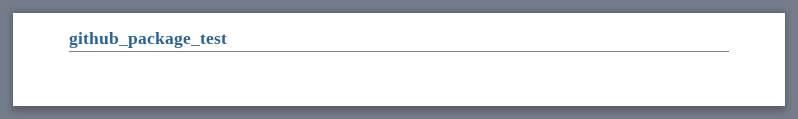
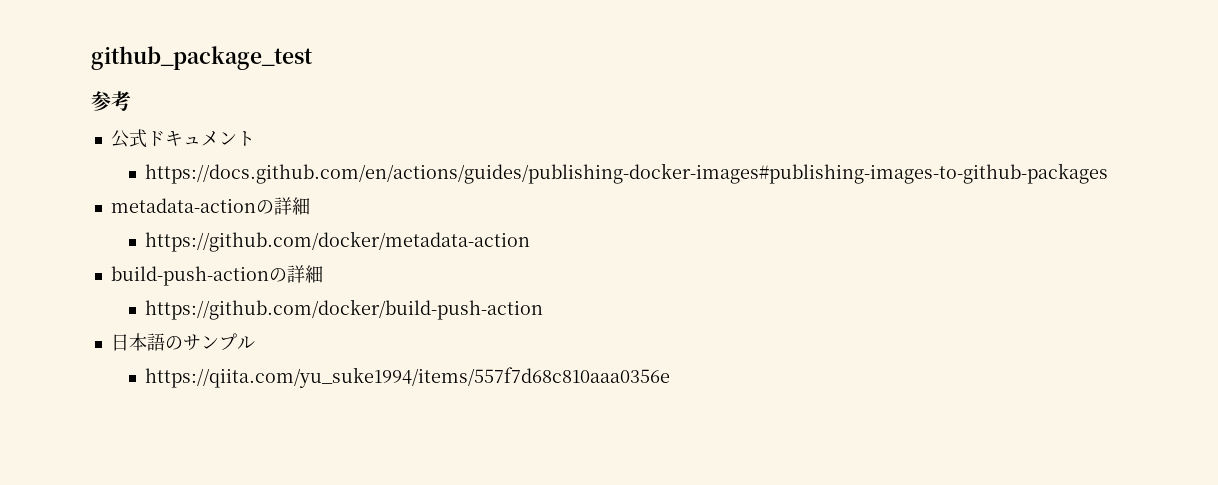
+ 参考
+ 公式ドキュメント
+ https://docs.github.com/en/actions/guides/publishing-docker-images#publishing-images-to-github-packages
+ metadata-actionの詳細
+ https://github.com/docker/metadata-action
+ build-push-actionの詳細
+ https://github.com/docker/build-push-action
+ 日本語のサンプル
+ https://qiita.com/yu_suke1994/items/557f7d68c810aaa0356e

